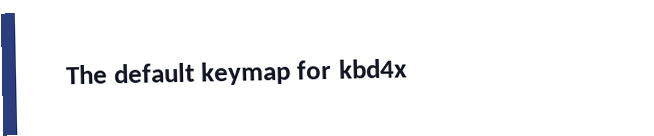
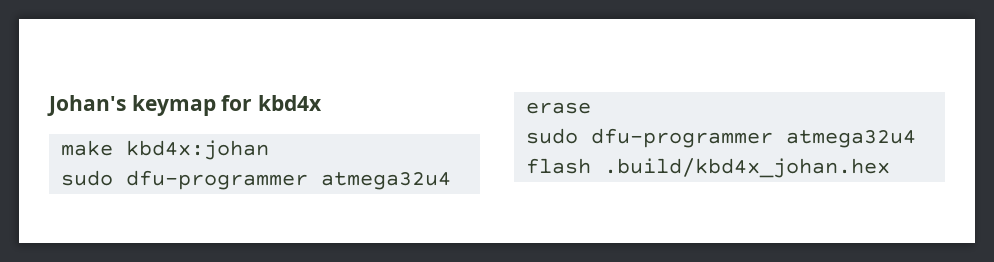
- The default keymap for kbd4x
+ Johan's keymap for kbd4x
+ make kbd4x:johan
+ sudo dfu-programmer atmega32u4 erase
+ sudo dfu-programmer atmega32u4 flash .build/kbd4x_johan.hex

